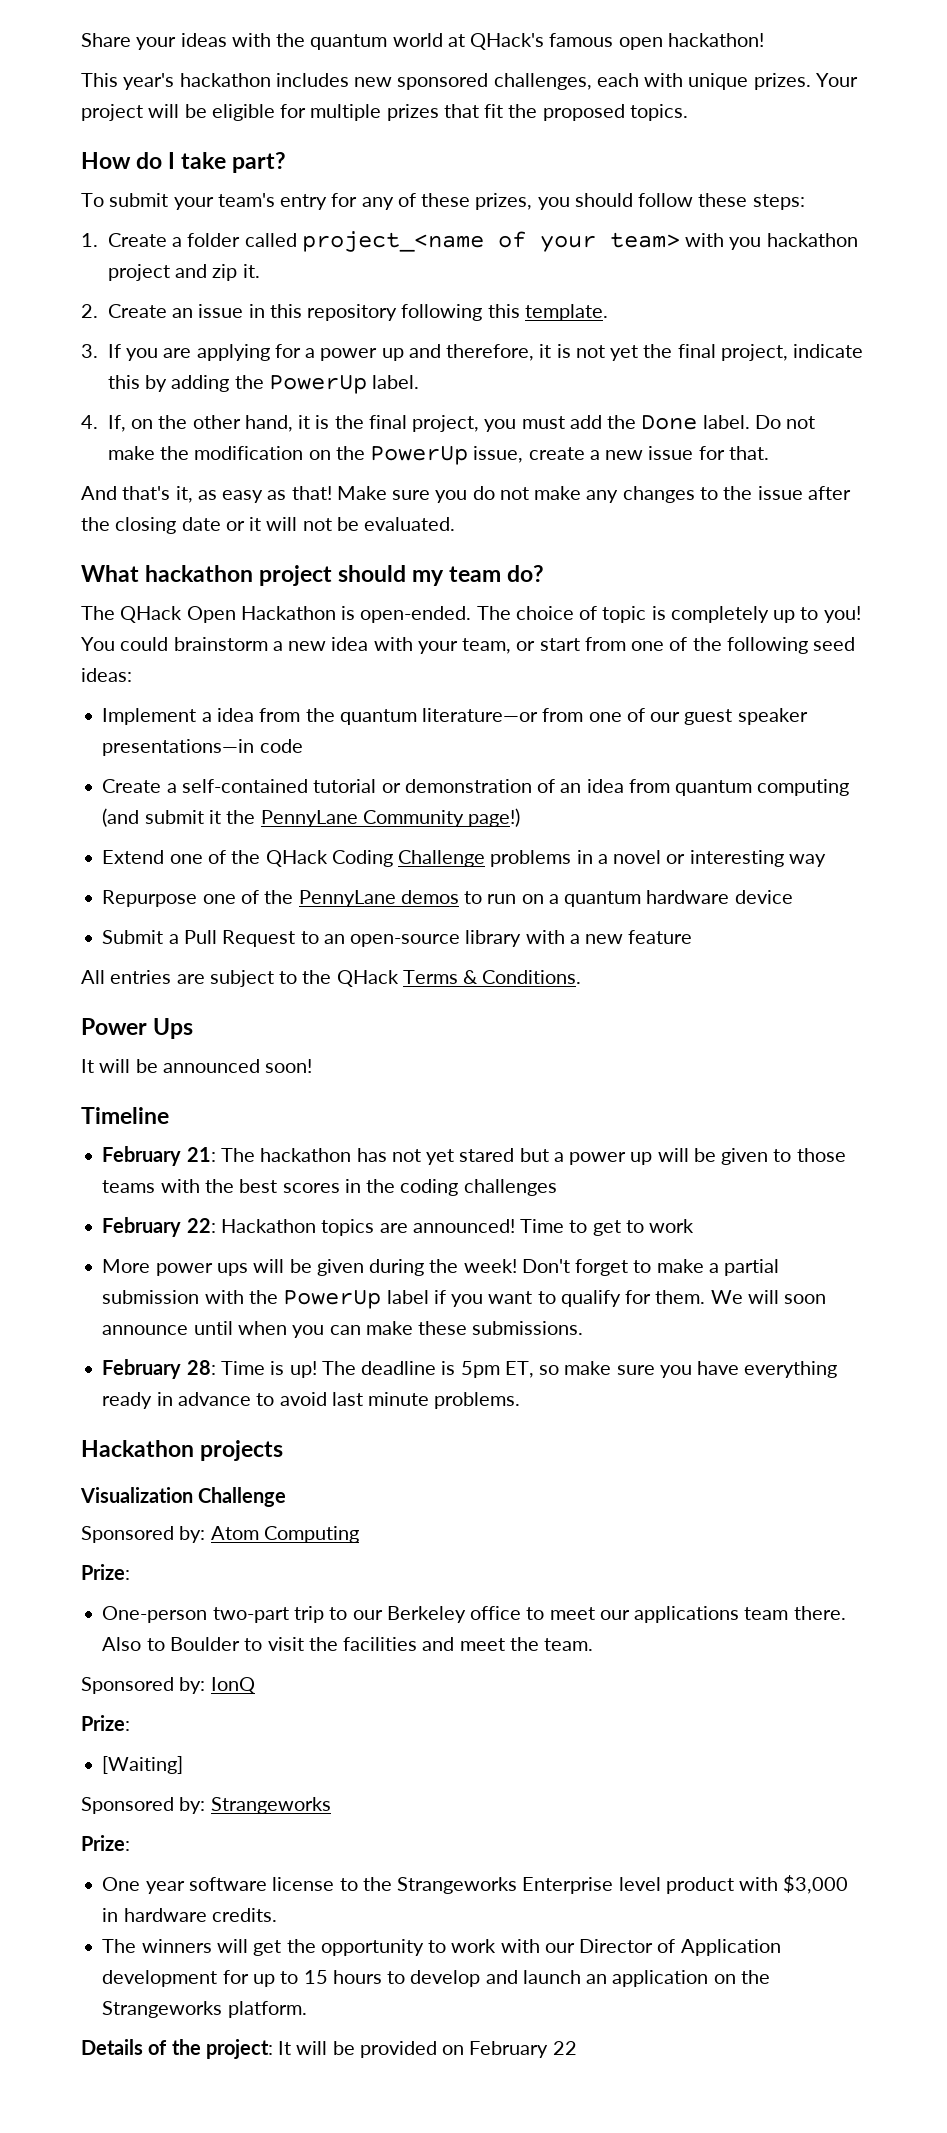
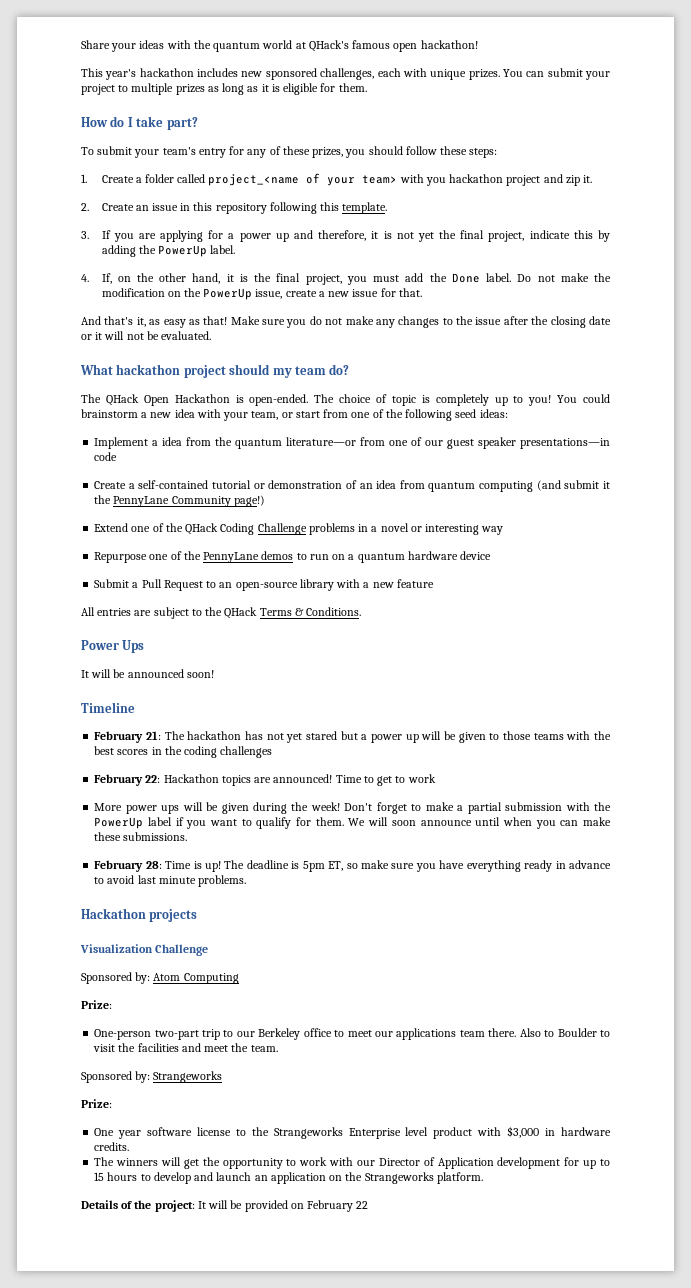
- Your project will be eligible for multiple prizes that fit the proposed topics.
+ You can submit your project to multiple prizes as long as it is eligible for them.
- Sponsored by: IonQ
- Prize:
- [Waiting]

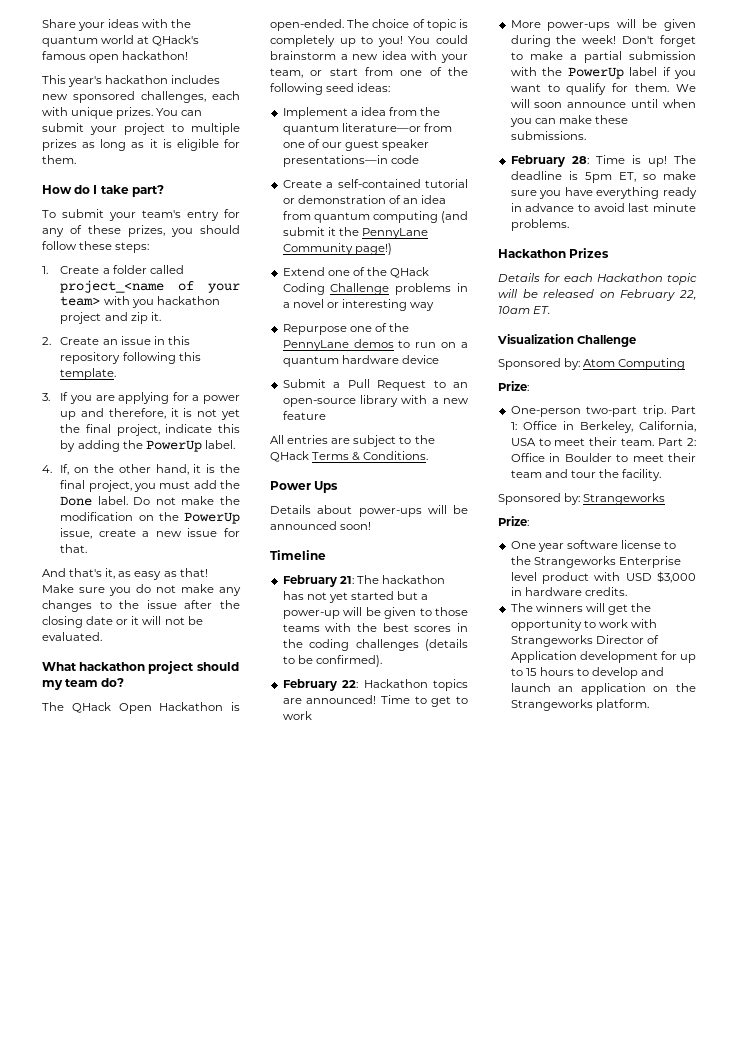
- It will be announced soon!
+ Details about power-ups will be announced soon!
- February 21: The hackathon has not yet stared but a power up will be given to those teams with the best scores in the coding challenges
+ February 21: The hackathon has not yet started but a power-up will be given to those teams with the best scores in the coding challenges (details to be confirmed).
- More power ups will be given during the week!
+ More power-ups will be given during the week!
- Hackathon projects
+ Hackathon Prizes
+ Details for each Hackathon topic will be released on February 22, 10am ET.
- One-person two-part trip to our Berkeley office to meet our applications team there. Also to Boulder to visit the facilities and meet the team.
+ One-person two-part trip. Part 1: Office in Berkeley, California, USA to meet their team. Part 2: Office in Boulder to meet their team and tour the facility.
- One year software license to the Strangeworks Enterprise level product with $3,000 in hardware credits.
+ One year software license to the Strangeworks Enterprise level product with USD $3,000 in hardware credits.
- The winners will get the opportunity to work with our Director of Application development for up to 15 hours to develop and launch an application on the Strangeworks platform.
+ The winners will get the opportunity to work with Strangeworks Director of Application development for up to 15 hours to develop and launch an application on the Strangeworks platform.
- Details of the project: It will be provided on February 22

